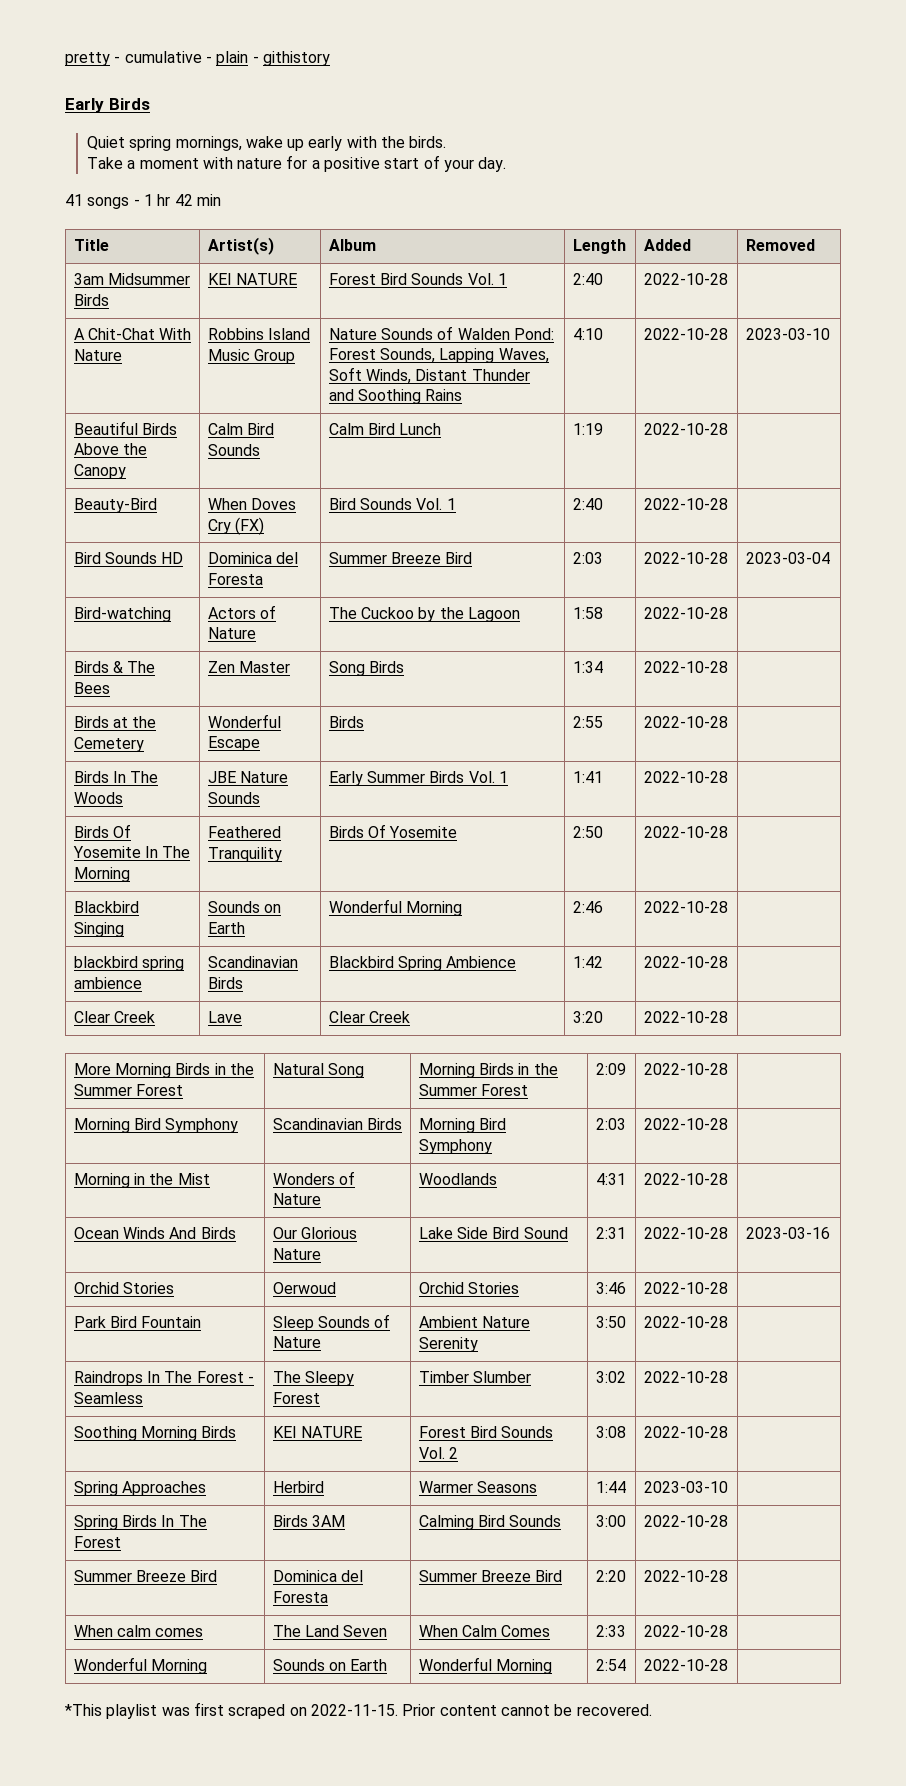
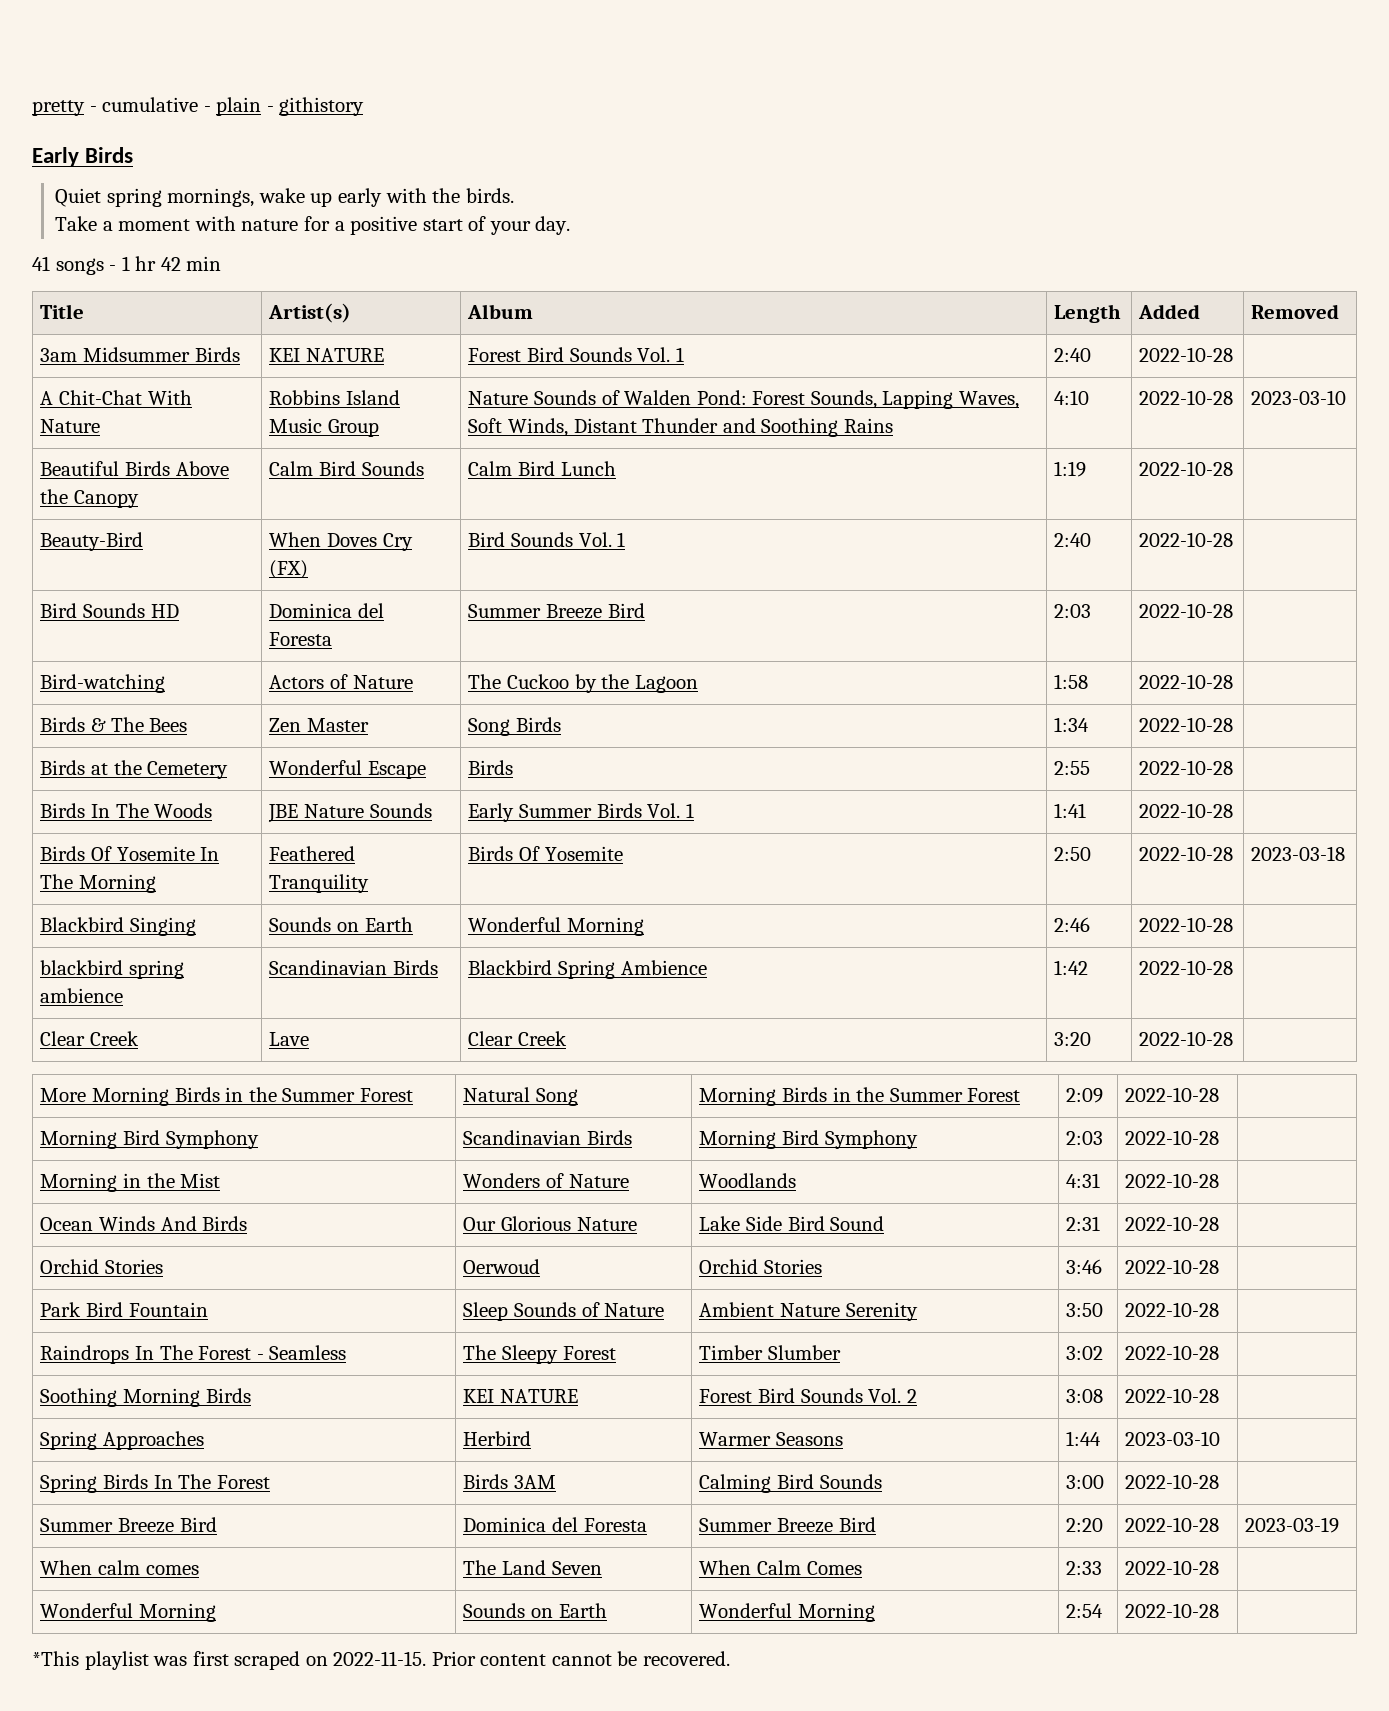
- Bird Sounds HD | Dominica del Foresta | Summer Breeze Bird | 2:03 | 2022-10-28 | 2023-03-04
+ Bird Sounds HD | Dominica del Foresta | Summer Breeze Bird | 2:03 | 2022-10-28 |
- Birds Of Yosemite In The Morning | Feathered Tranquility | Birds Of Yosemite | 2:50 | 2022-10-28 |
+ Birds Of Yosemite In The Morning | Feathered Tranquility | Birds Of Yosemite | 2:50 | 2022-10-28 | 2023-03-18
- Ocean Winds And Birds | Our Glorious Nature | Lake Side Bird Sound | 2:31 | 2022-10-28 | 2023-03-16
+ Ocean Winds And Birds | Our Glorious Nature | Lake Side Bird Sound | 2:31 | 2022-10-28 |
- Summer Breeze Bird | Dominica del Foresta | Summer Breeze Bird | 2:20 | 2022-10-28 |
+ Summer Breeze Bird | Dominica del Foresta | Summer Breeze Bird | 2:20 | 2022-10-28 | 2023-03-19

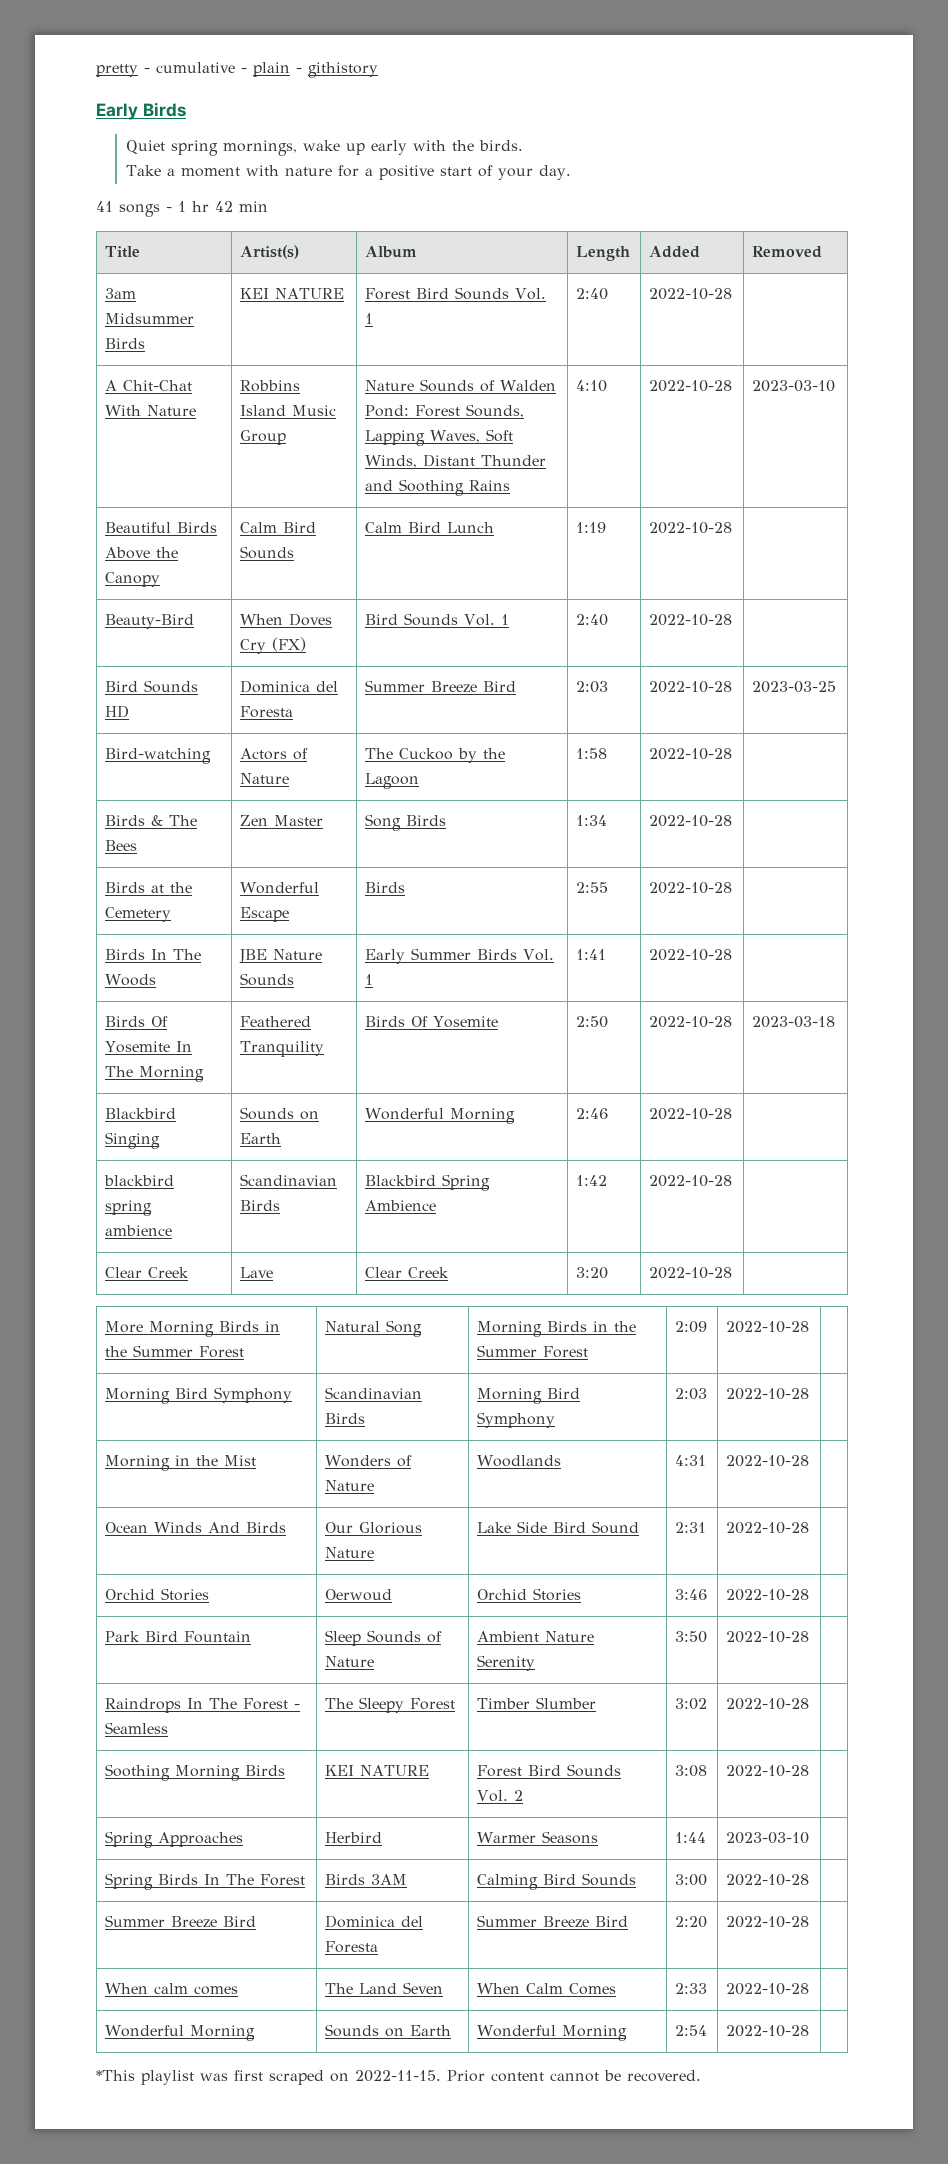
- Bird Sounds HD | Dominica del Foresta | Summer Breeze Bird | 2:03 | 2022-10-28 |
+ Bird Sounds HD | Dominica del Foresta | Summer Breeze Bird | 2:03 | 2022-10-28 | 2023-03-25
- Summer Breeze Bird | Dominica del Foresta | Summer Breeze Bird | 2:20 | 2022-10-28 | 2023-03-19
+ Summer Breeze Bird | Dominica del Foresta | Summer Breeze Bird | 2:20 | 2022-10-28 |

